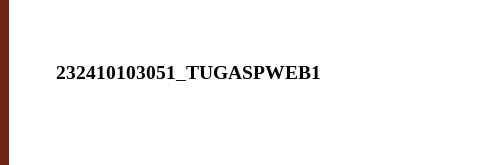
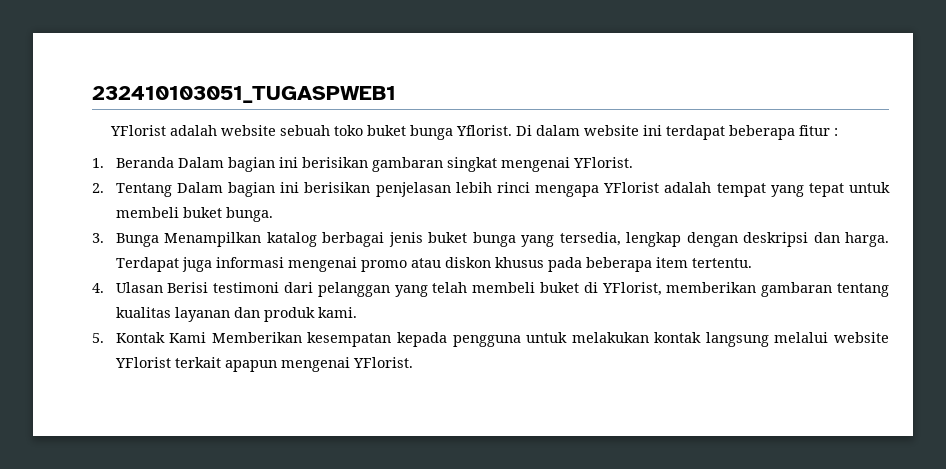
+ YFlorist adalah website sebuah toko buket bunga Yflorist. Di dalam website ini terdapat beberapa fitur :
+ 1. Beranda Dalam bagian ini berisikan gambaran singkat mengenai YFlorist.
+ 2. Tentang Dalam bagian ini berisikan penjelasan lebih rinci mengapa YFlorist adalah tempat yang tepat untuk membeli buket bunga.
+ 3. Bunga Menampilkan katalog berbagai jenis buket bunga yang tersedia, lengkap dengan deskripsi dan harga. Terdapat juga informasi mengenai promo atau diskon khusus pada beberapa item tertentu.
+ 4. Ulasan Berisi testimoni dari pelanggan yang telah membeli buket di YFlorist, memberikan gambaran tentang kualitas layanan dan produk kami.
+ 5. Kontak Kami Memberikan kesempatan kepada pengguna untuk melakukan kontak langsung melalui website YFlorist terkait apapun mengenai YFlorist.

